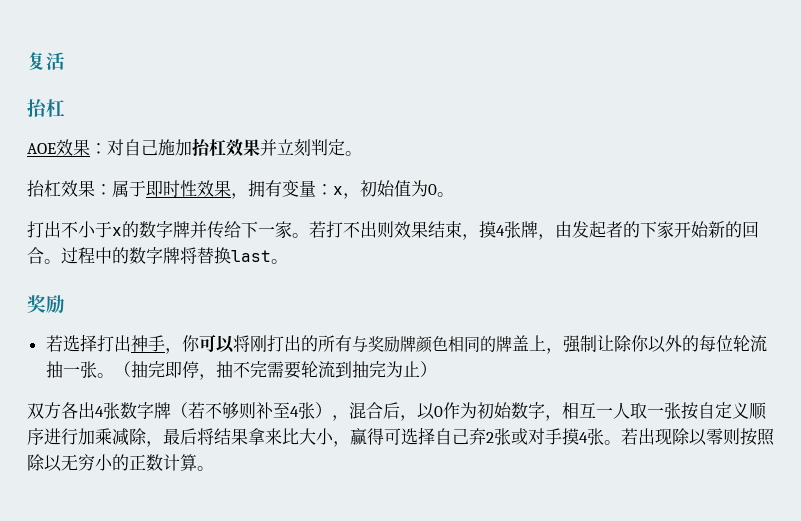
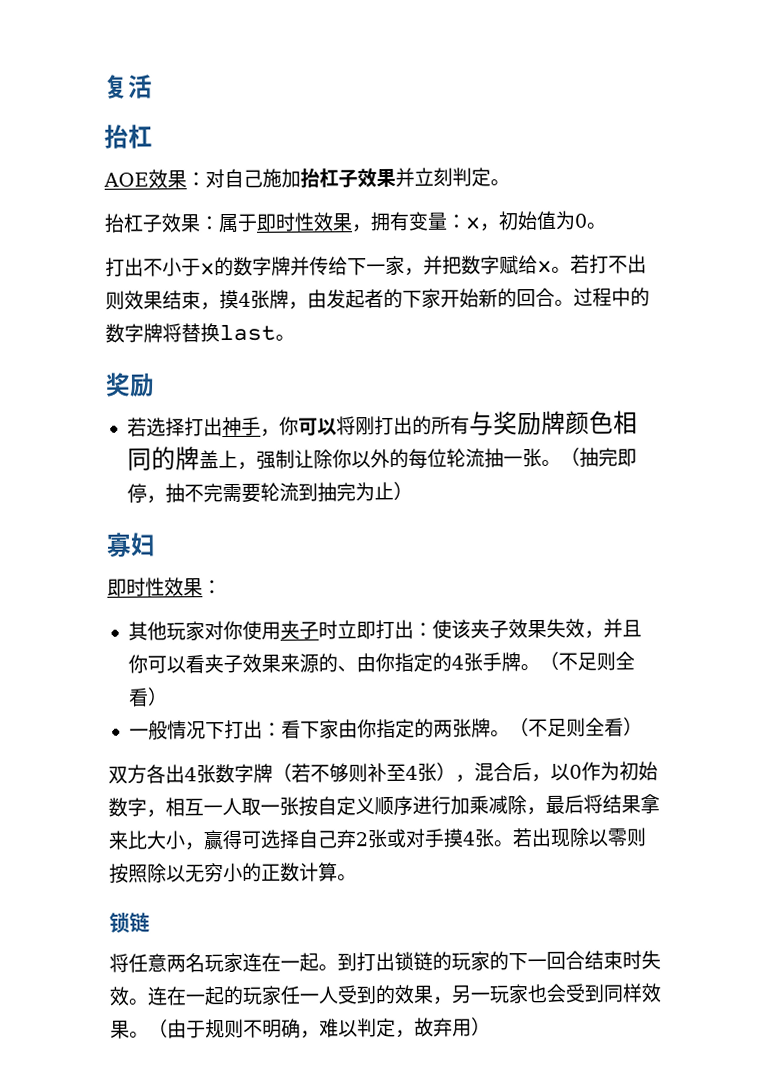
- AOE效果：对自己施加抬杠效果并立刻判定。
+ AOE效果：对自己施加抬杠子效果并立刻判定。
- 抬杠效果：属于即时性效果，拥有变量：x，初始值为0。
+ 抬杠子效果：属于即时性效果，拥有变量：x，初始值为0。
- 打出不小于x的数字牌并传给下一家。
+ 打出不小于x的数字牌并传给下一家，并把数字赋给x。
+ 寡妇
+ 即时性效果：
+ 其他玩家对你使用夹子时立即打出：使该夹子效果失效，并且你可以看夹子效果来源的、由你指定的4张手牌。（不足则全看）
+ 一般情况下打出：看下家由你指定的两张牌。（不足则全看）
  若出现除以零则按照除以无穷小的正数计算。
+ 锁链
+ 将任意两名玩家连在一起。到打出锁链的玩家的下一回合结束时失效。连在一起的玩家任一人受到的效果，另一玩家也会受到同样效果。（由于规则不明确，难以判定，故弃用）

